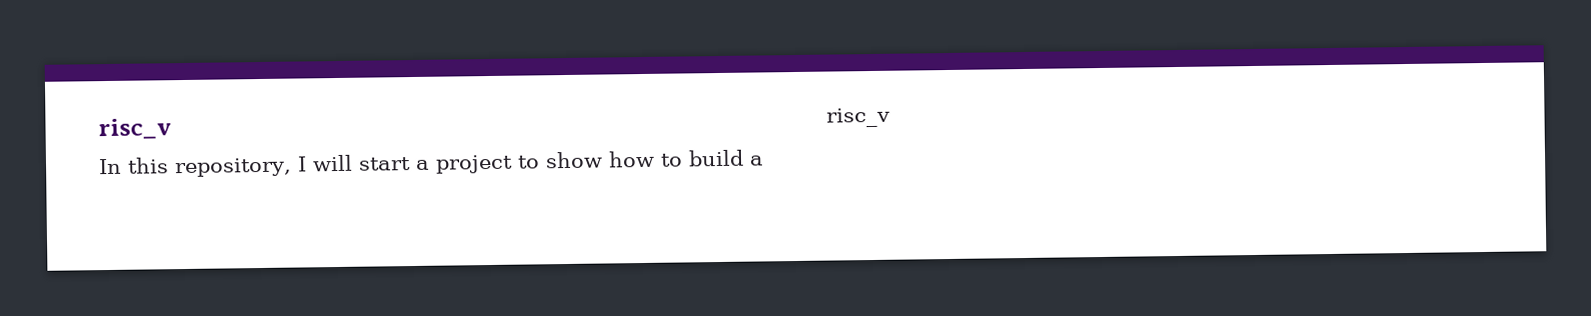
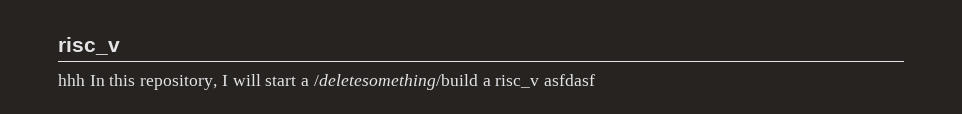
- In this repository, I will start a project to show how to build a risc_v
+ hhh In this repository, I will start a /deletesomething/build a risc_v asfdasf

